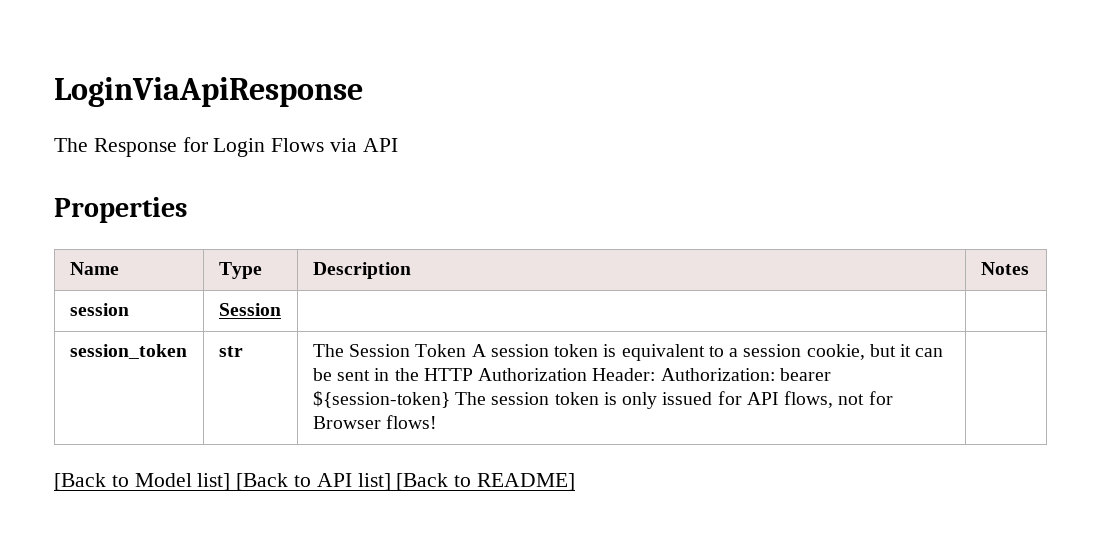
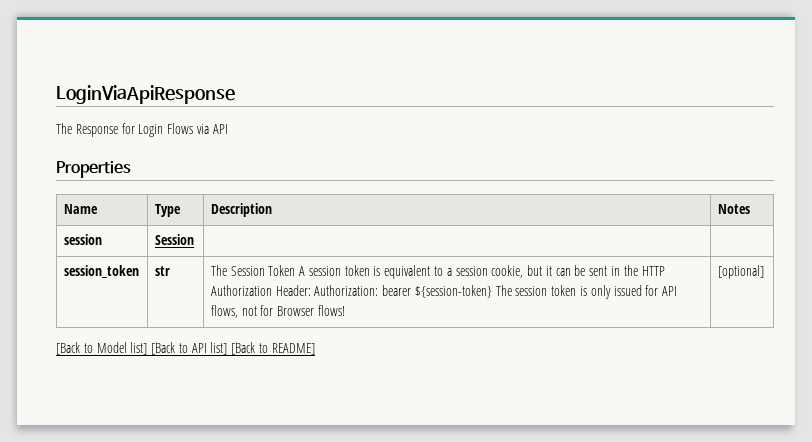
+ [optional]

